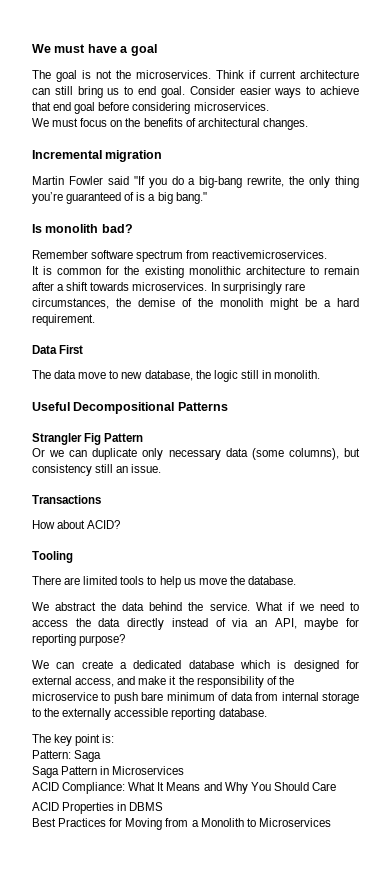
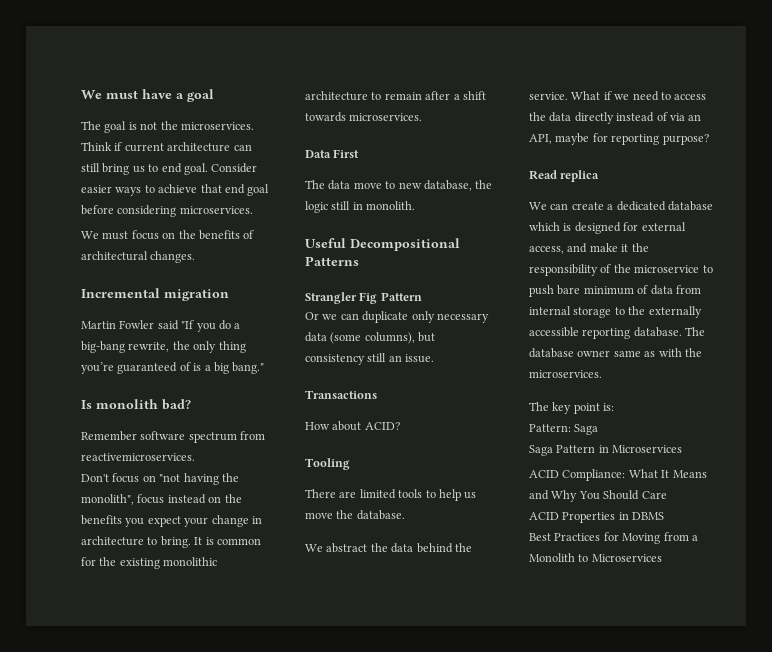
+ Don't focus on "not having the monolith", focus instead on the benefits you expect your change in architecture to bring.
- In surprisingly rare circumstances, the demise of the monolith might be a hard requirement.
+ Read replica
+ The database owner same as with the microservices.

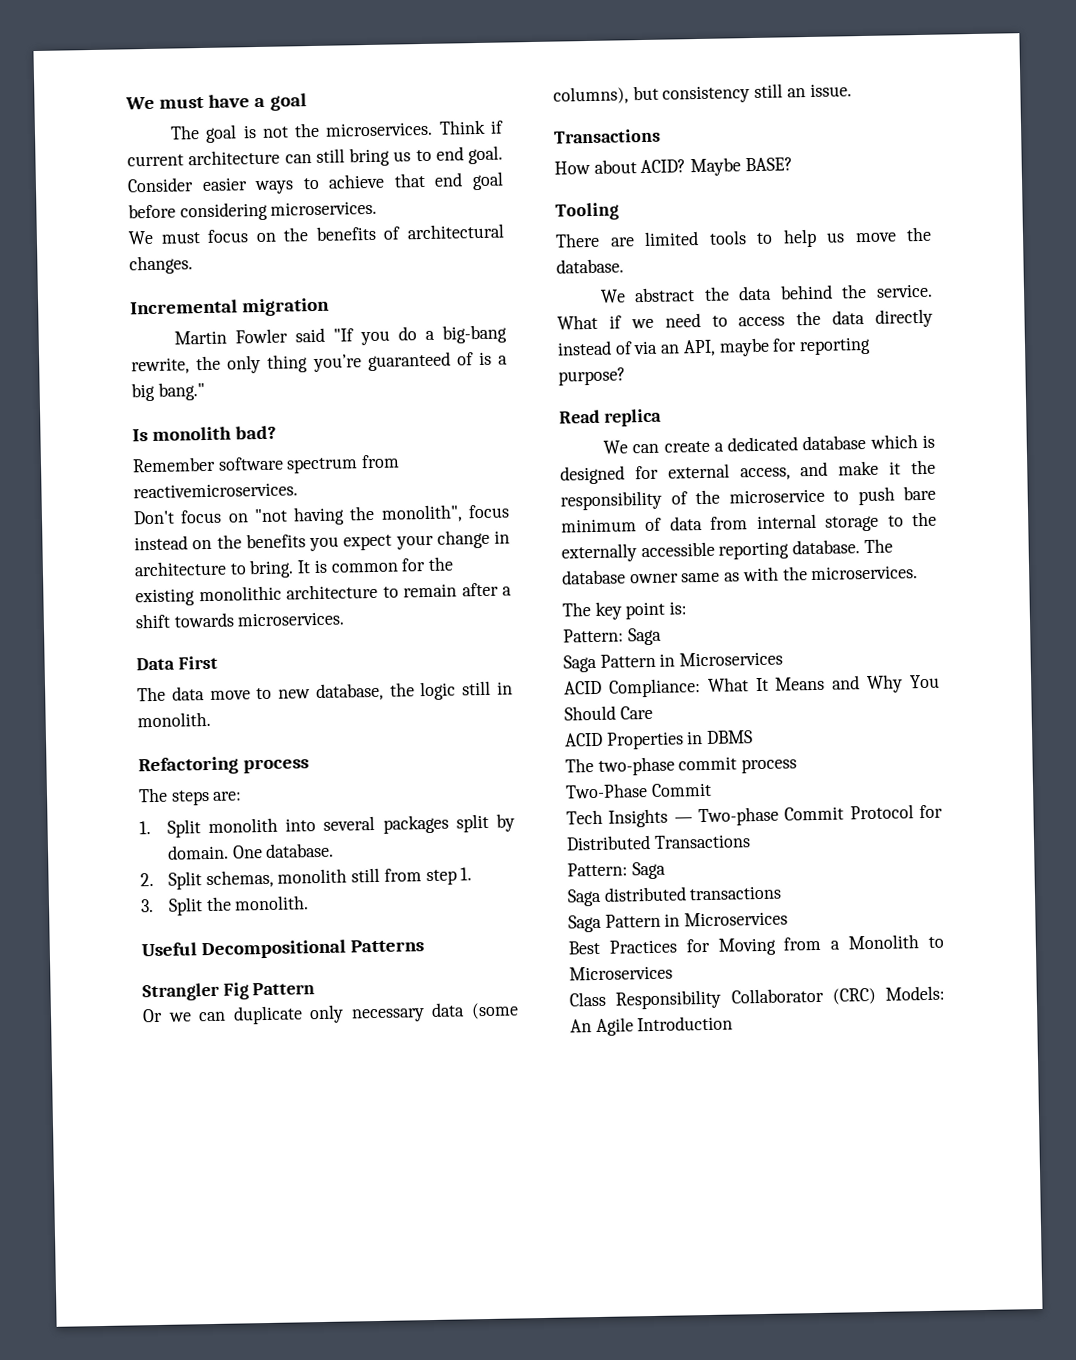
+ Refactoring process
+ The steps are:
+ 1. Split monolith into several packages split by domain. One database.
+ 2. Split schemas, monolith still from step 1.
+ 3. Split the monolith.
+ Maybe BASE?
+ The two-phase commit process
+ Two-Phase Commit
+ Tech Insights — Two-phase Commit Protocol for Distributed Transactions
+ Pattern: Saga
+ Saga distributed transactions
+ Saga Pattern in Microservices
+ Class Responsibility Collaborator (CRC) Models: An Agile Introduction

